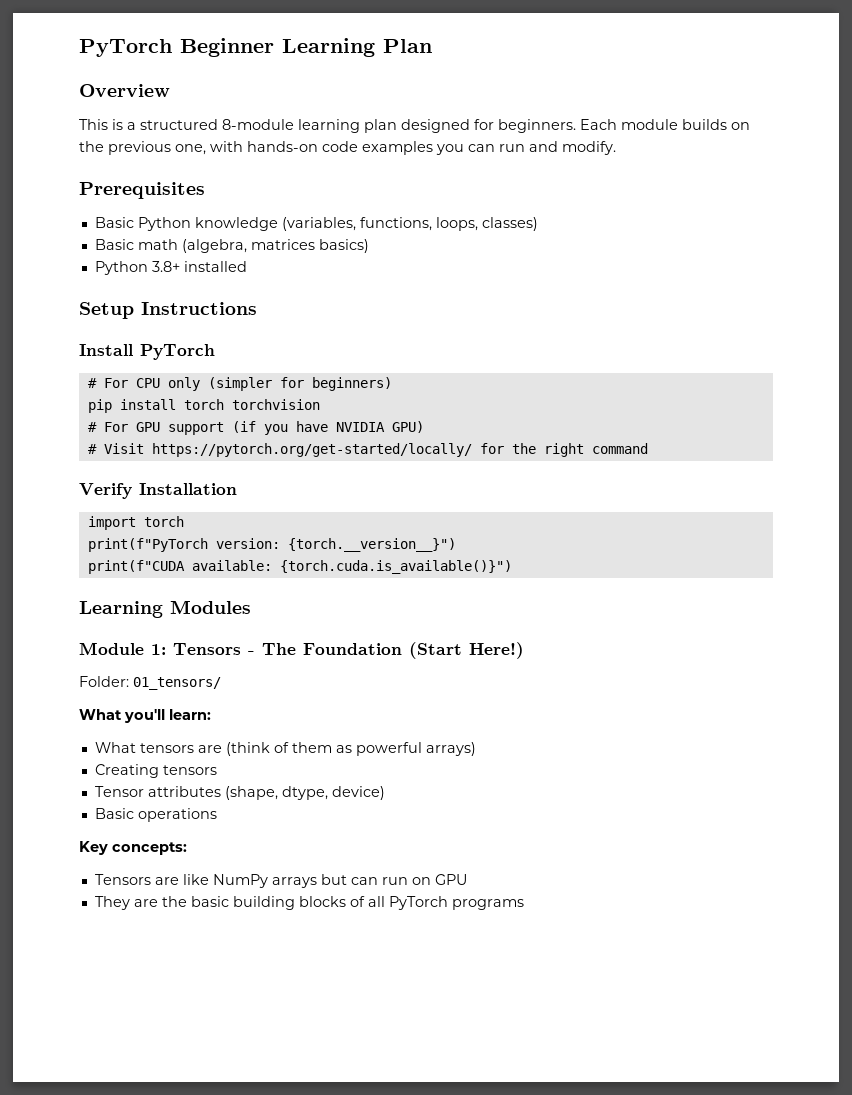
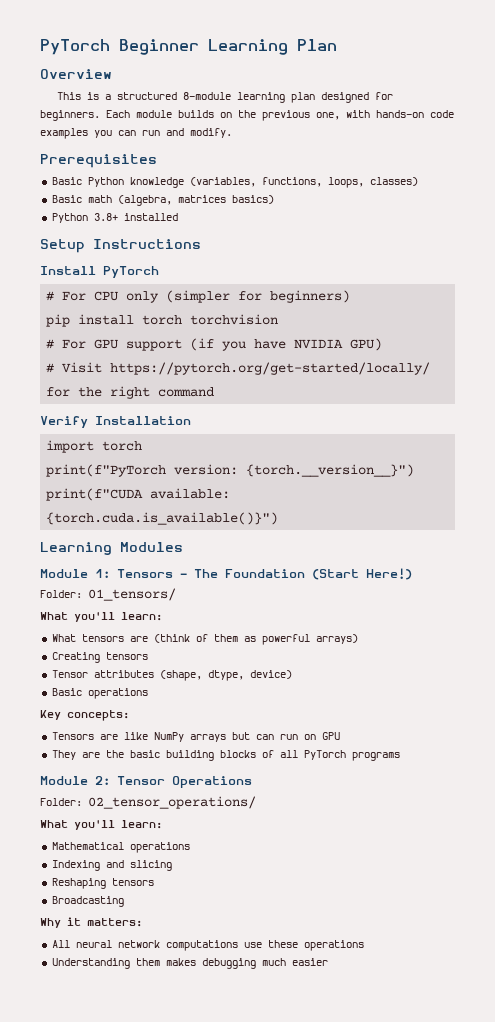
+ Module 2: Tensor Operations
+ Folder: 02_tensor_operations/
+ What you'll learn:
+ Mathematical operations
+ Indexing and slicing
+ Reshaping tensors
+ Broadcasting
+ Why it matters:
+ All neural network computations use these operations
+ Understanding them makes debugging much easier

